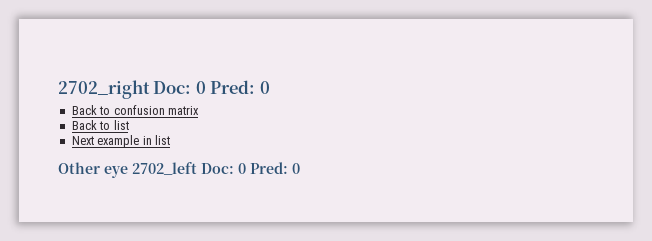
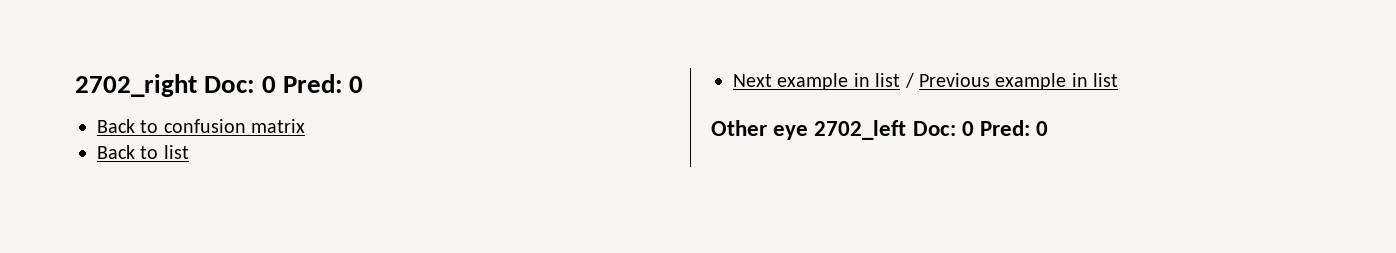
- Next example in list
+ Next example in list / Previous example in list

